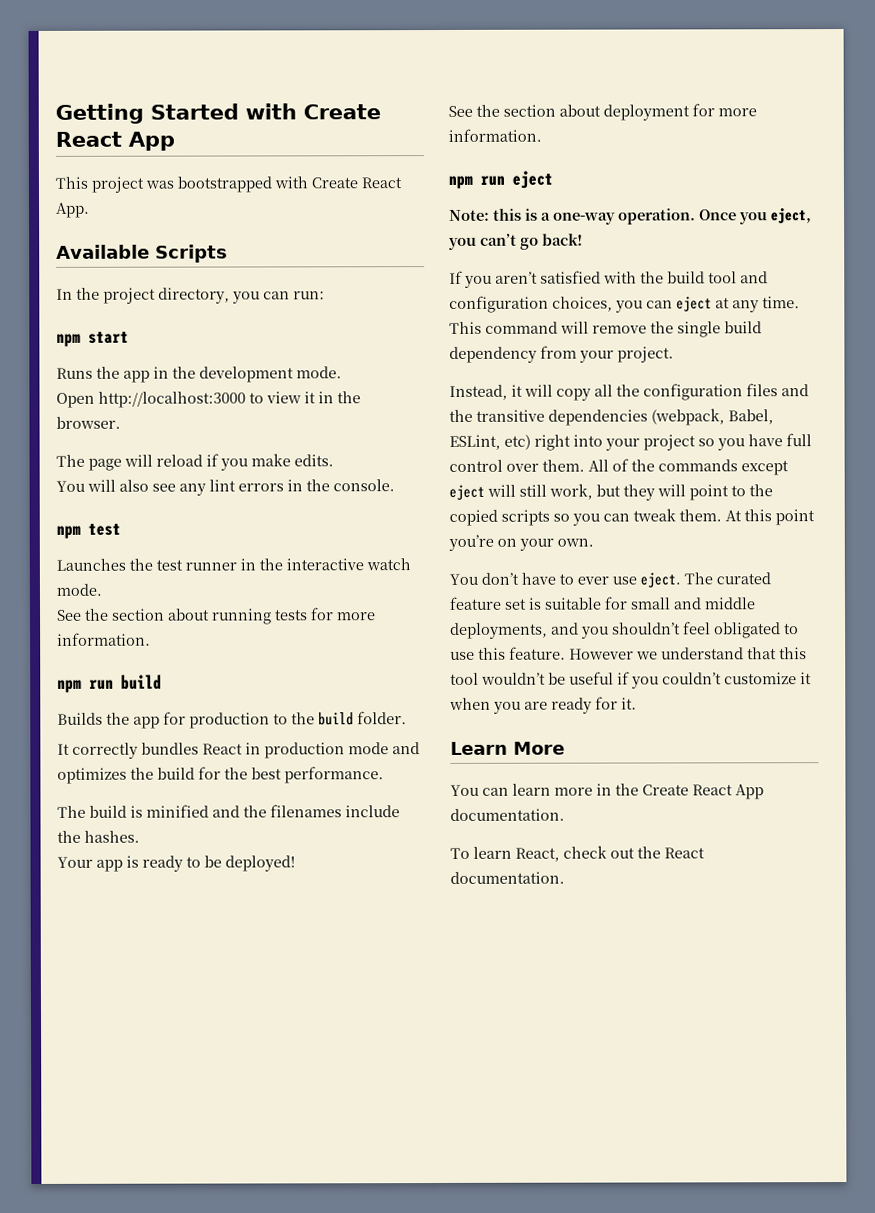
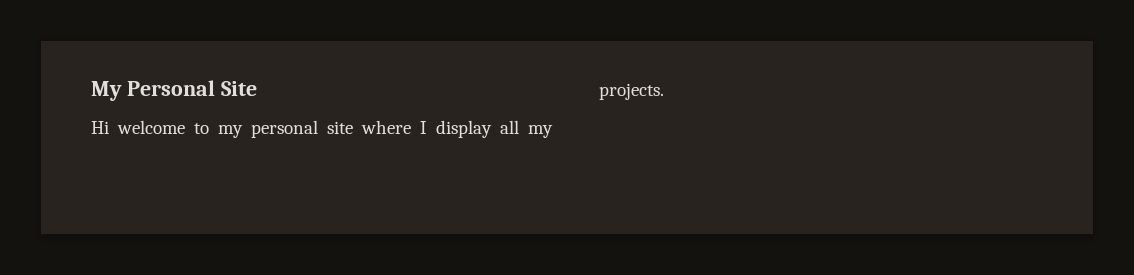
- Getting Started with Create React App
- This project was bootstrapped with Create React App.
- Available Scripts
- In the project directory, you can run:
- npm start
- Runs the app in the development mode.
- Open http://localhost:3000 to view it in the browser.
- The page will reload if you make edits.
- You will also see any lint errors in the console.
- npm test
- Launches the test runner in the interactive watch mode.
- See the section about running tests for more information.
- npm run build
- Builds the app for production to the build folder.
- It correctly bundles React in production mode and optimizes the build for the best performance.
- The build is minified and the filenames include the hashes.
- Your app is ready to be deployed!
- See the section about deployment for more information.
- npm run eject
- Note: this is a one-way operation. Once you eject, you can’t go back!
- If you aren’t satisfied with the build tool and configuration choices, you can eject at any time. This command will remove the single build dependency from your project.
- Instead, it will copy all the configuration files and the transitive dependencies (webpack, Babel, ESLint, etc) right into your project so you have full control over them. All of the commands except eject will still work, but they will point to the copied scripts so you can tweak them. At this point you’re on your own.
- You don’t have to ever use eject. The curated feature set is suitable for small and middle deployments, and you shouldn’t feel obligated to use this feature. However we understand that this tool wouldn’t be useful if you couldn’t customize it when you are ready for it.
- Learn More
- You can learn more in the Create React App documentation.
- To learn React, check out the React documentation.
+ My Personal Site
+ Hi welcome to my personal site where I display all my projects.

